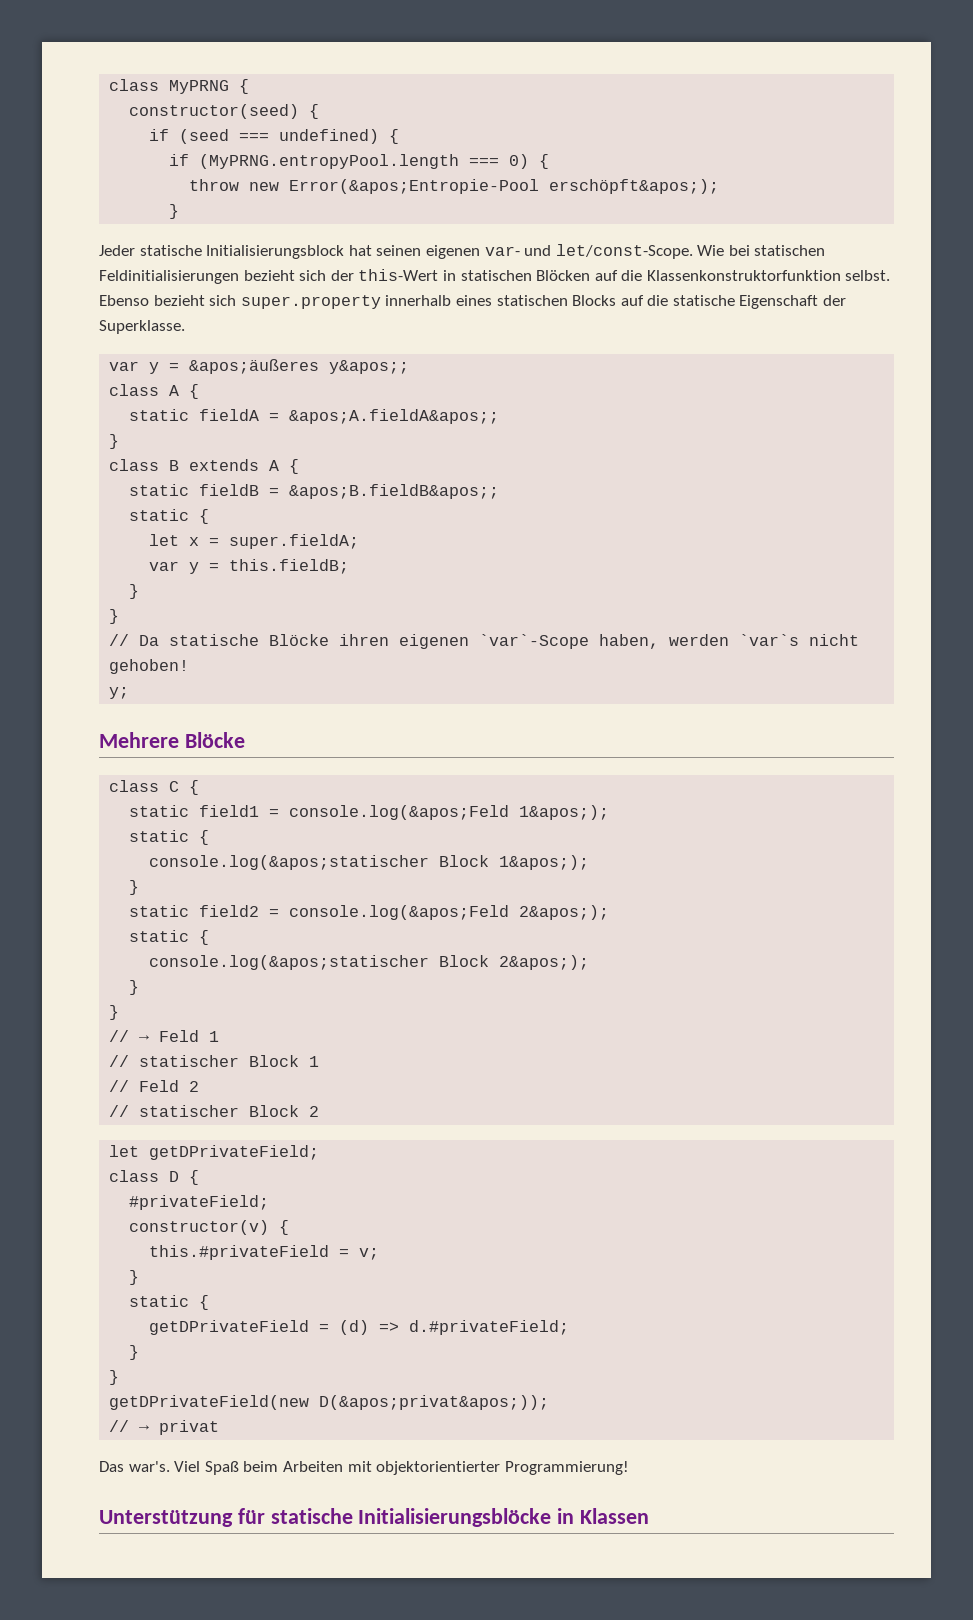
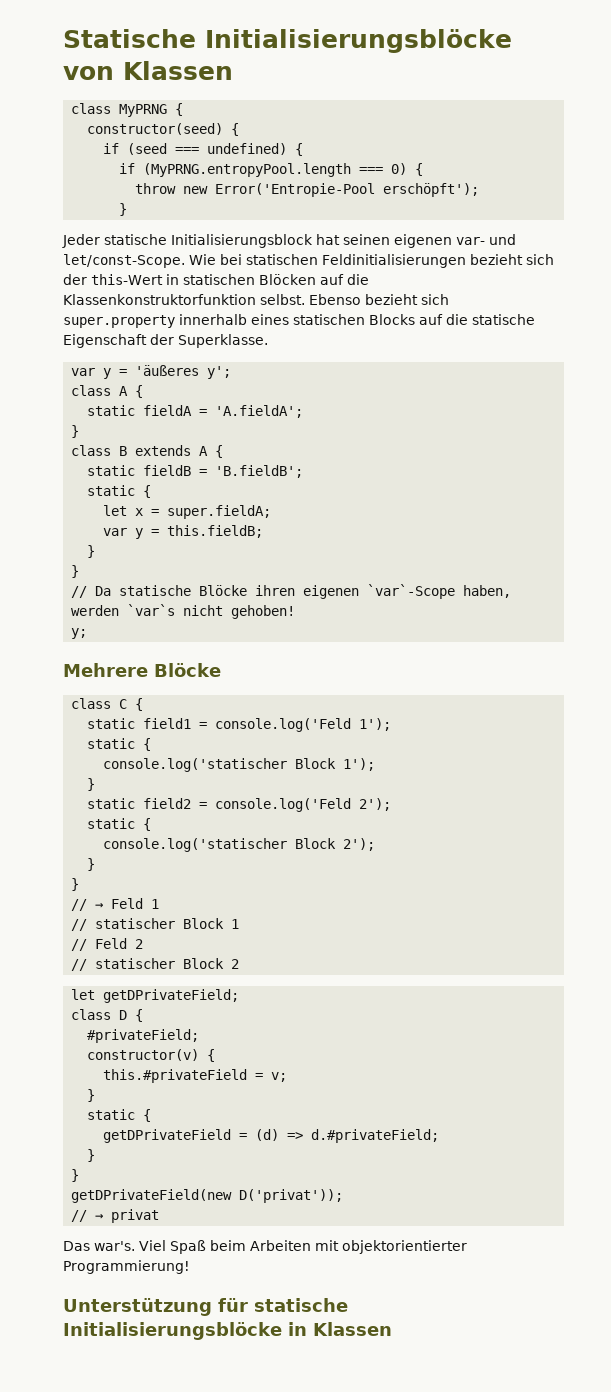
+ Statische Initialisierungsblöcke von Klassen
- throw new Error(&apos;Entropie-Pool erschöpft&apos;);
+ throw new Error('Entropie-Pool erschöpft');
- var y = &apos;äußeres y&apos;;
+ var y = 'äußeres y';
- static fieldA = &apos;A.fieldA&apos;;
+ static fieldA = 'A.fieldA';
- static fieldB = &apos;B.fieldB&apos;;
+ static fieldB = 'B.fieldB';
- static field1 = console.log(&apos;Feld 1&apos;);
+ static field1 = console.log('Feld 1');
  static {
- console.log(&apos;statischer Block 1&apos;);
+ console.log('statischer Block 1');
- static field2 = console.log(&apos;Feld 2&apos;);
+ static field2 = console.log('Feld 2');
  static {
- console.log(&apos;statischer Block 2&apos;);
+ console.log('statischer Block 2');
- getDPrivateField(new D(&apos;privat&apos;));
+ getDPrivateField(new D('privat'));

